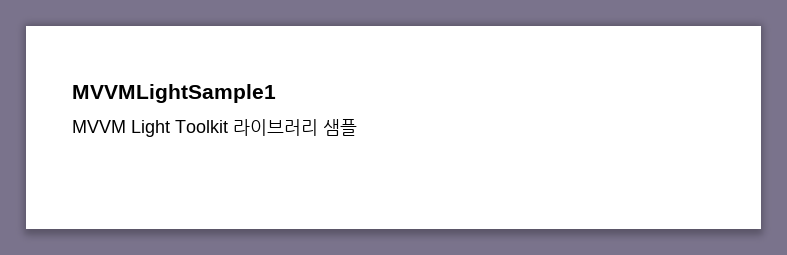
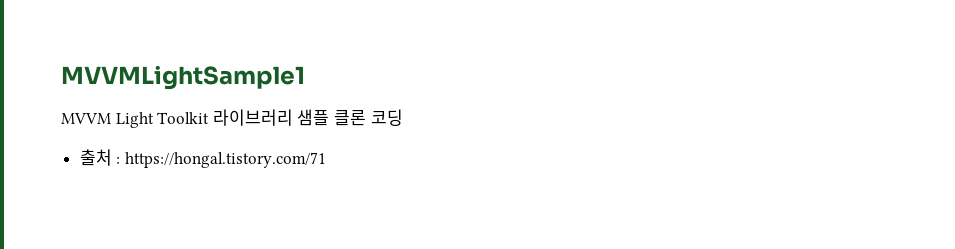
- MVVM Light Toolkit 라이브러리 샘플
+ MVVM Light Toolkit 라이브러리 샘플 클론 코딩
+ 출처 : https://hongal.tistory.com/71

